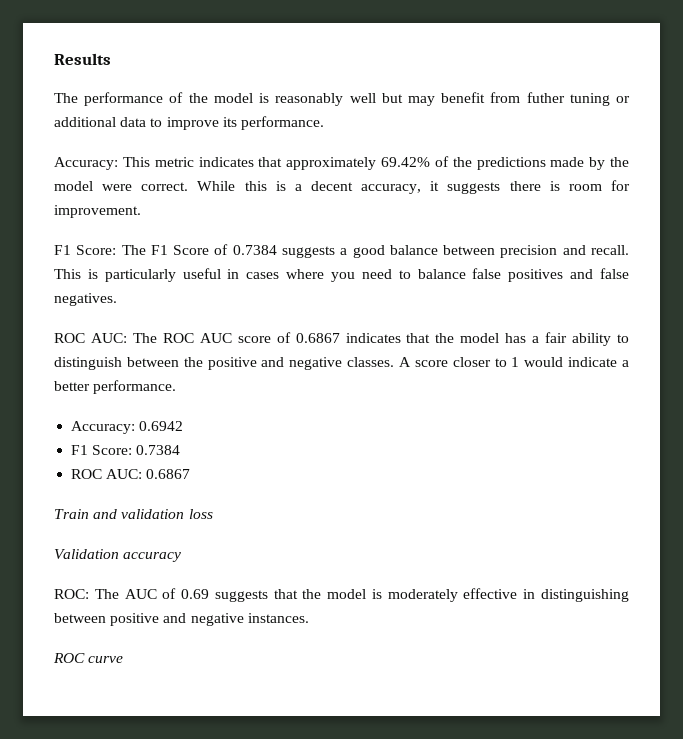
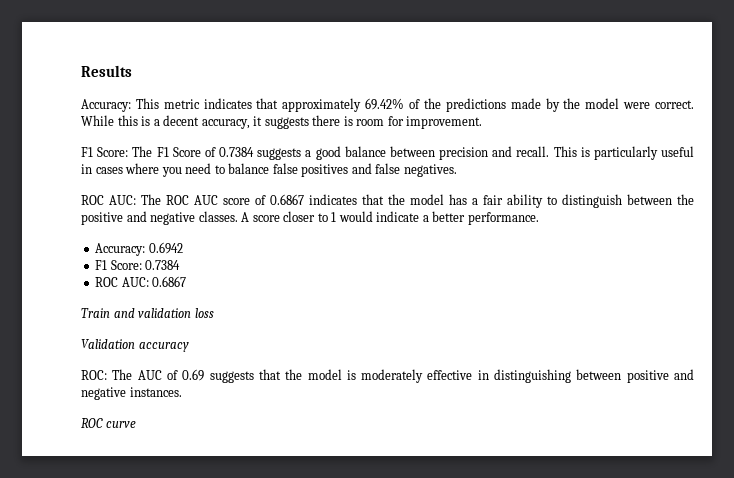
- The performance of the model is reasonably well but may benefit from futher tuning or additional data to improve its performance.

